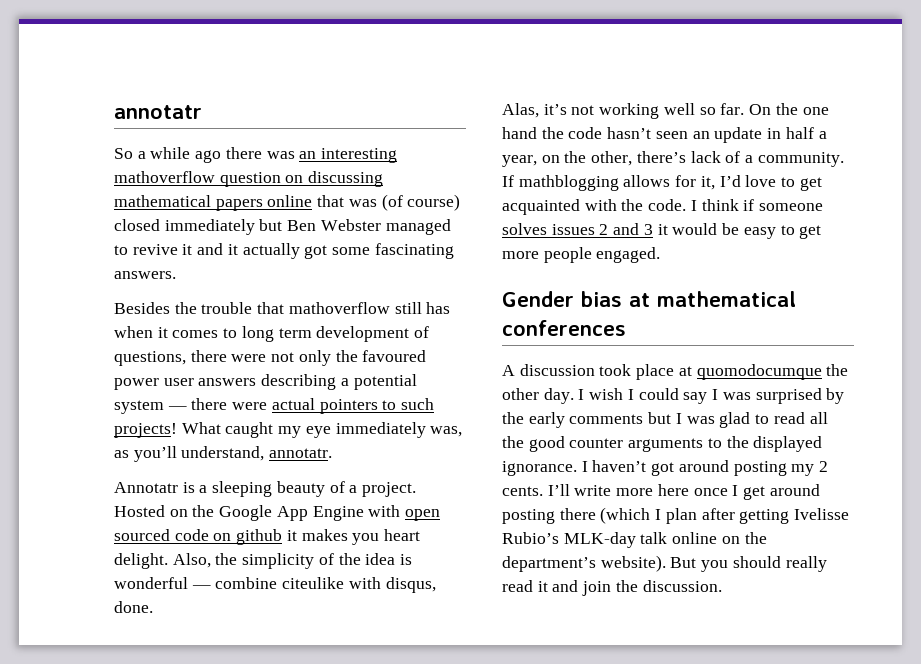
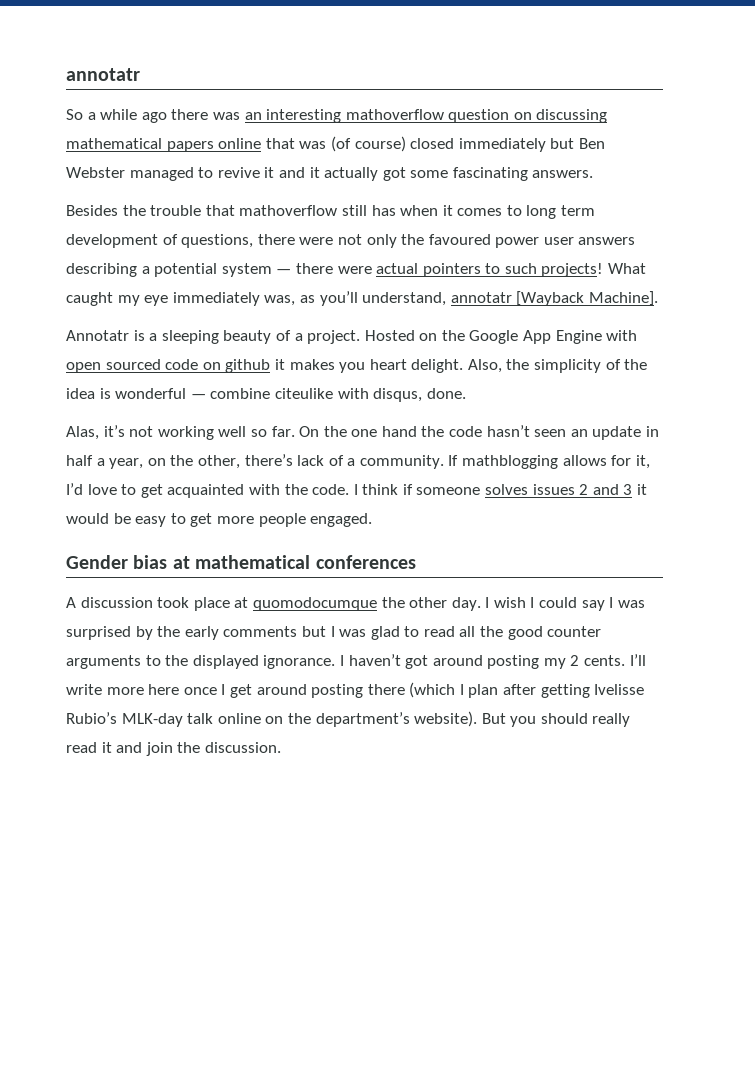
- What caught my eye immediately was, as you’ll understand, annotatr.
+ What caught my eye immediately was, as you’ll understand, annotatr [Wayback Machine].

